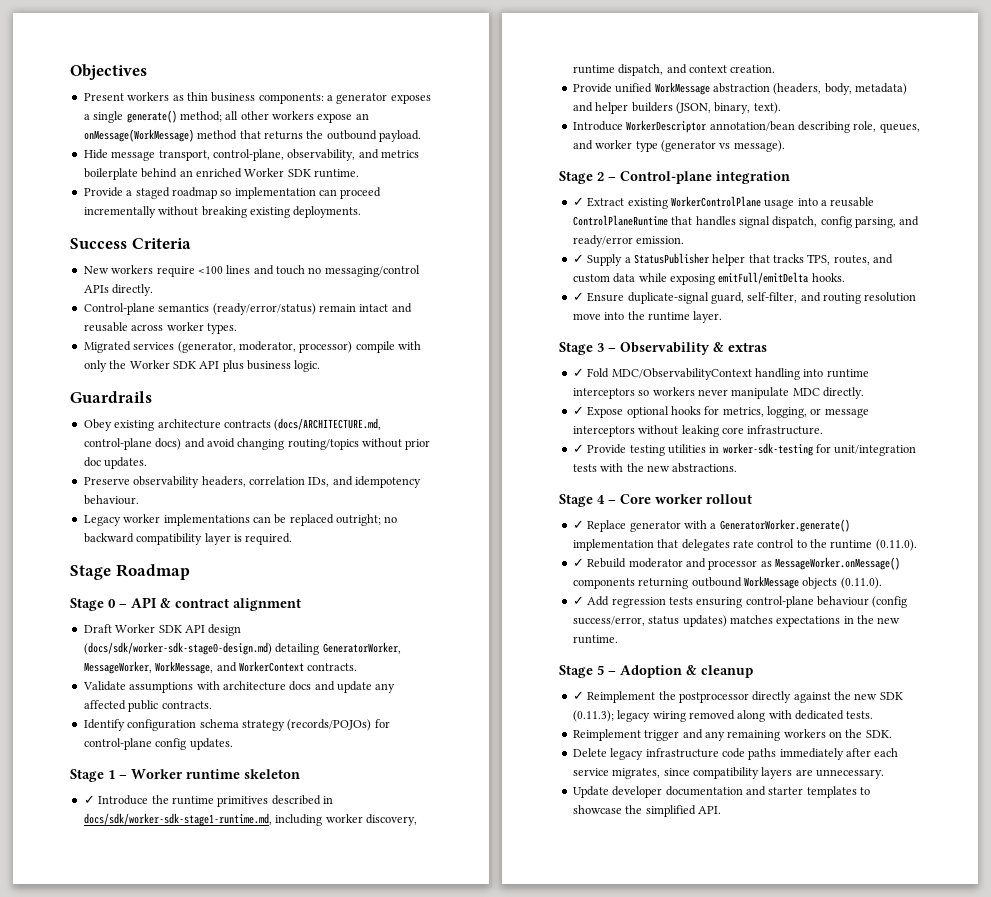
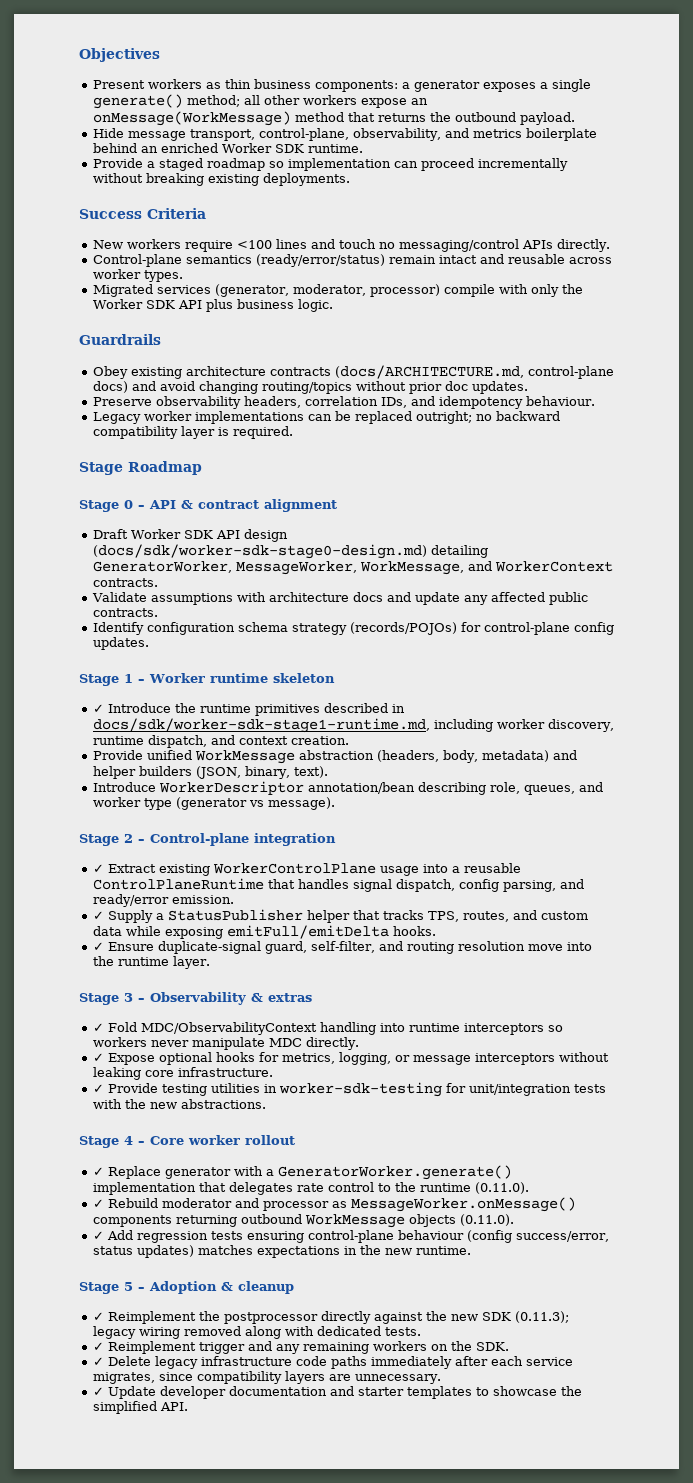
- Reimplement trigger and any remaining workers on the SDK.
+ ✓ Reimplement trigger and any remaining workers on the SDK.
- Delete legacy infrastructure code paths immediately after each service migrates, since compatibility layers are unnecessary.
+ ✓ Delete legacy infrastructure code paths immediately after each service migrates, since compatibility layers are unnecessary.
- Update developer documentation and starter templates to showcase the simplified API.
+ ✓ Update developer documentation and starter templates to showcase the simplified API.

